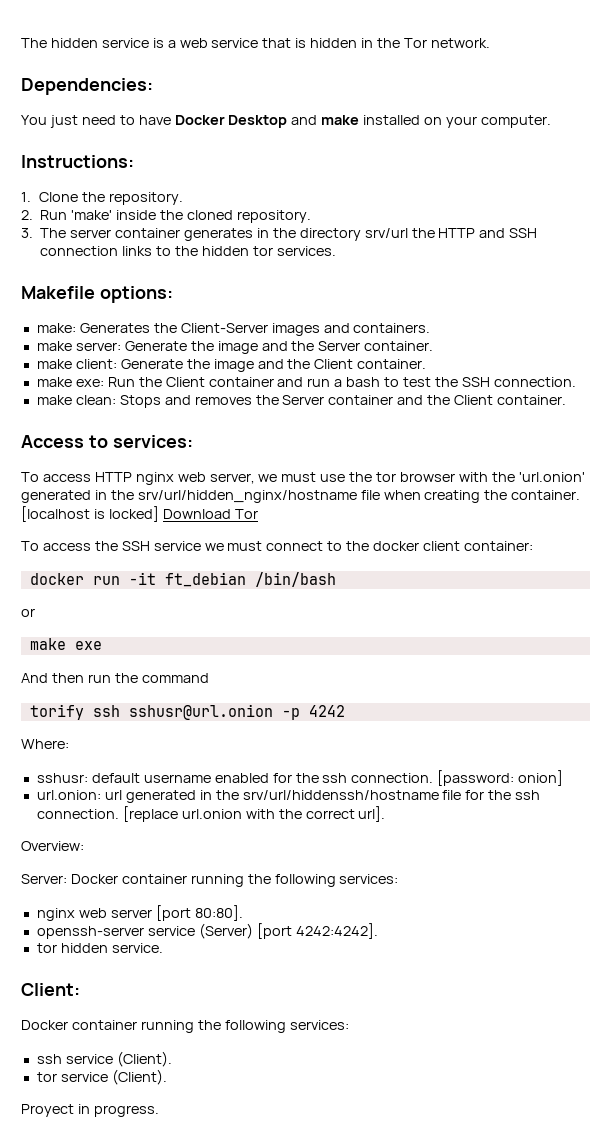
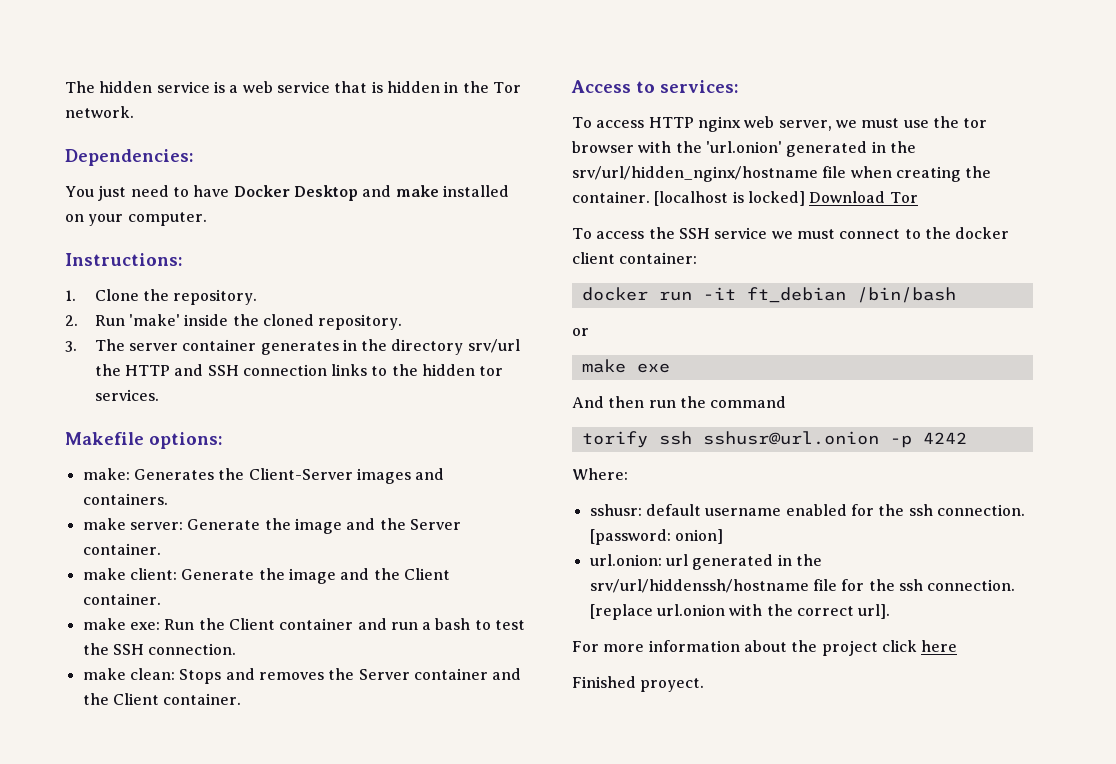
- Overview:
- Server: Docker container running the following services:
- nginx web server [port 80:80].
- openssh-server service (Server) [port 4242:4242].
- tor hidden service.
- Client:
- Docker container running the following services:
- ssh service (Client).
- tor service (Client).
- Proyect in progress.
+ For more information about the project click here
+ Finished proyect.

